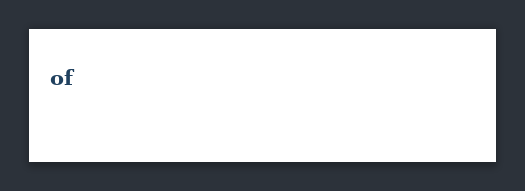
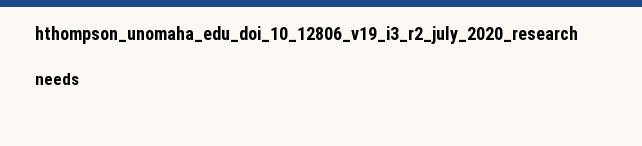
- of
+ hthompson_unomaha_edu_doi_10_12806_v19_i3_r2_july_2020_research
+ needs

